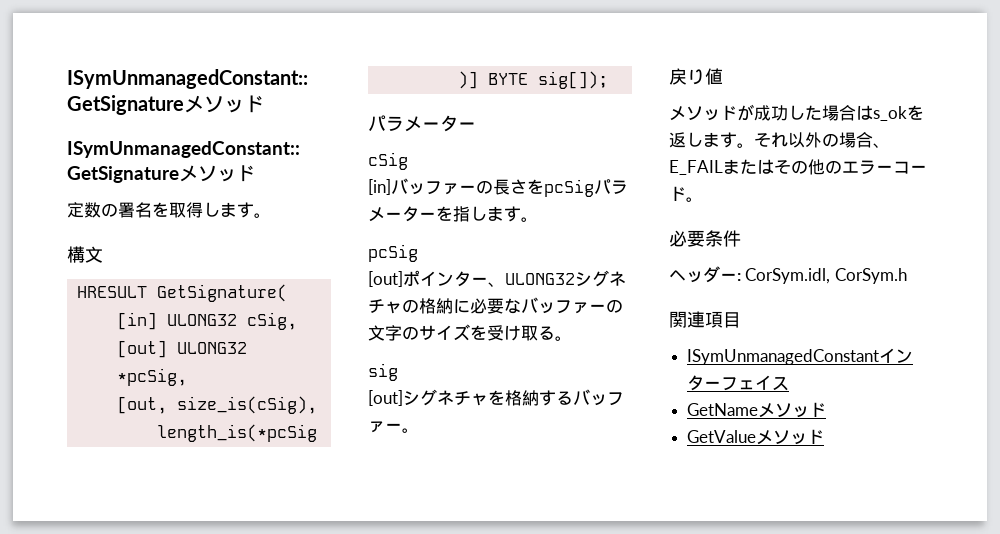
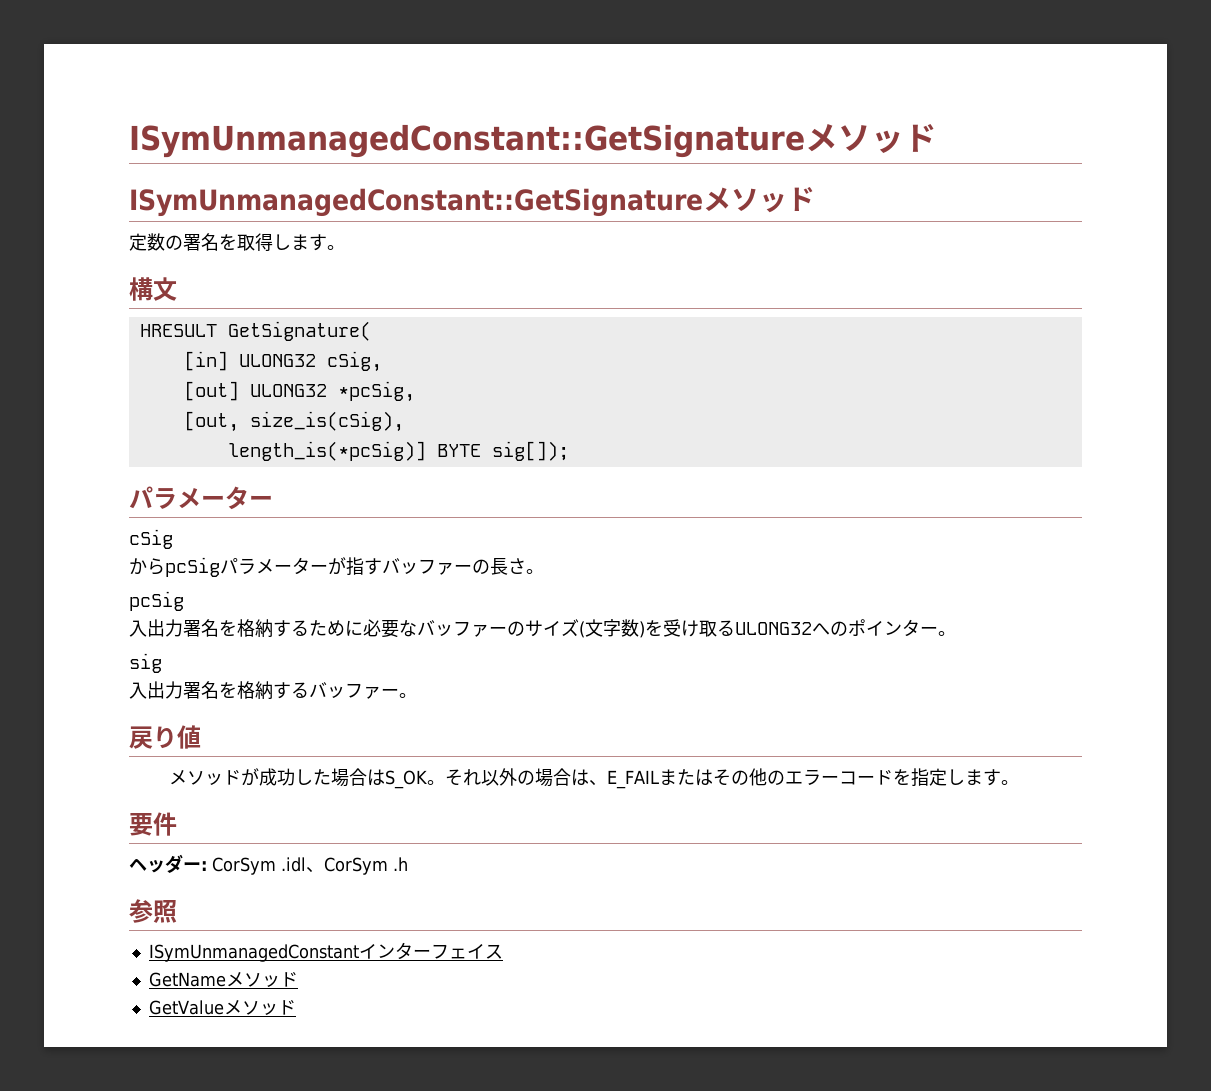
- [in]バッファーの長さをpcSigパラメーターを指します。
+ からpcSigパラメーターが指すバッファーの長さ。
  pcSig
- [out]ポインター、ULONG32シグネチャの格納に必要なバッファーの文字のサイズを受け取る。
+ 入出力署名を格納するために必要なバッファーのサイズ(文字数)を受け取るULONG32へのポインター。
  sig
- [out]シグネチャを格納するバッファー。
+ 入出力署名を格納するバッファー。
- メソッドが成功した場合はs_okを返します。
+ メソッドが成功した場合はS_OK。
- それ以外の場合、E_FAILまたはその他のエラーコード。
- 必要条件
+ それ以外の場合は、E_FAILまたはその他のエラーコードを指定します。
+ 要件
- ヘッダー: CorSym.idl, CorSym.h
- 関連項目
+ ヘッダー: CorSym .idl、CorSym .h
+ 参照

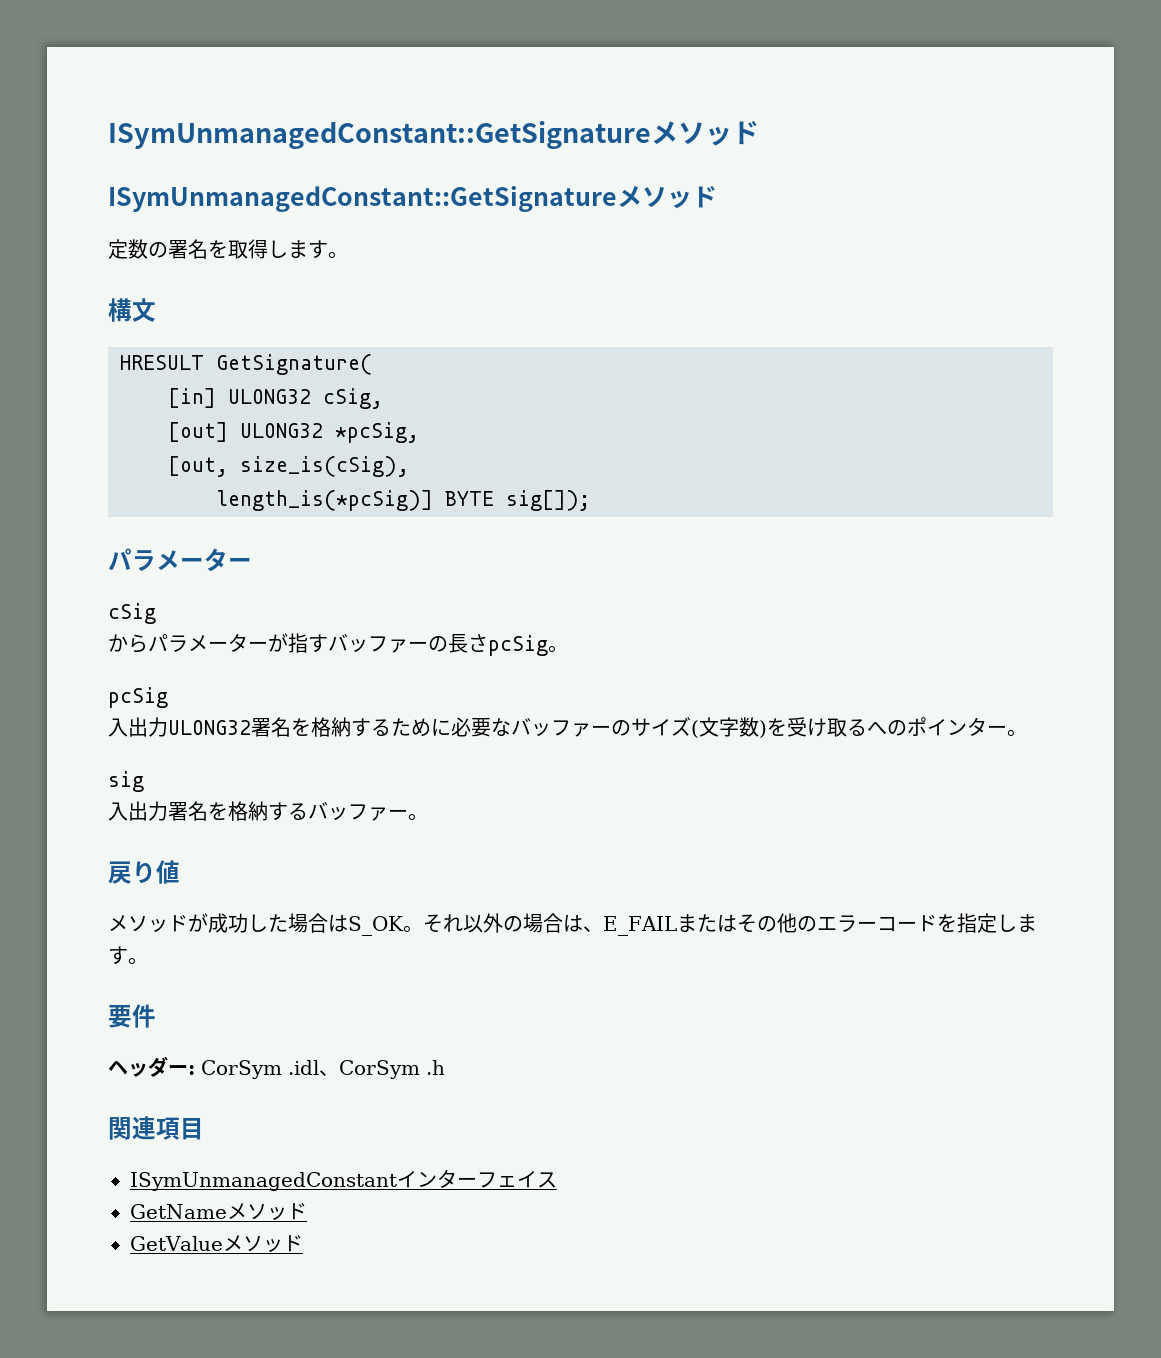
- からpcSigパラメーターが指すバッファーの長さ。
+ からパラメーターが指すバッファーの長さpcSig。
- 入出力署名を格納するために必要なバッファーのサイズ(文字数)を受け取るULONG32へのポインター。
+ 入出力ULONG32署名を格納するために必要なバッファーのサイズ(文字数)を受け取るへのポインター。
- 参照
+ 関連項目

